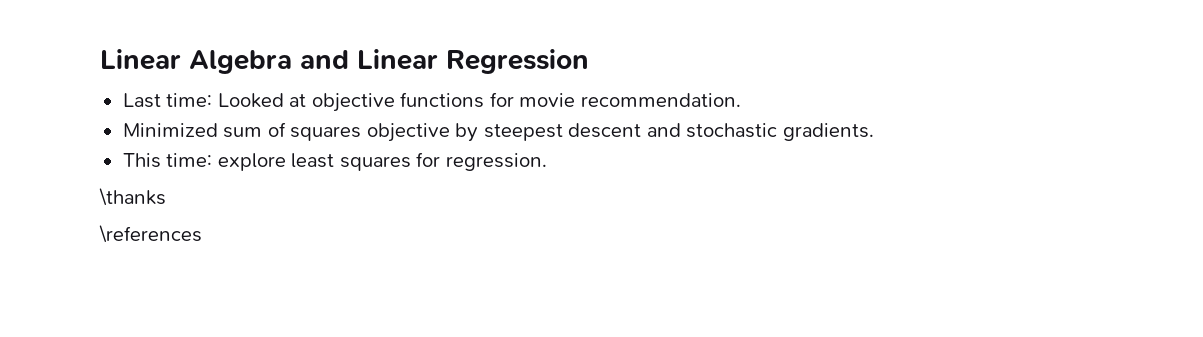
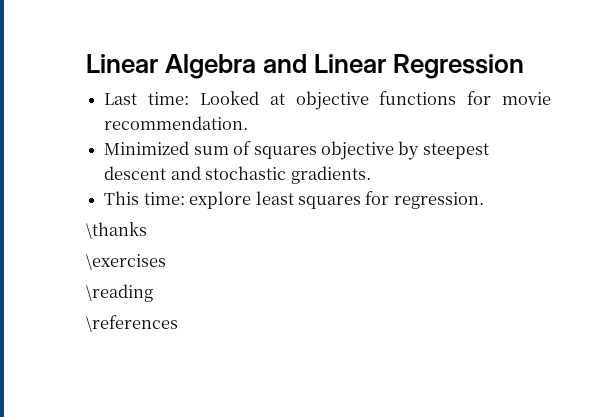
+ \exercises
+ \reading

